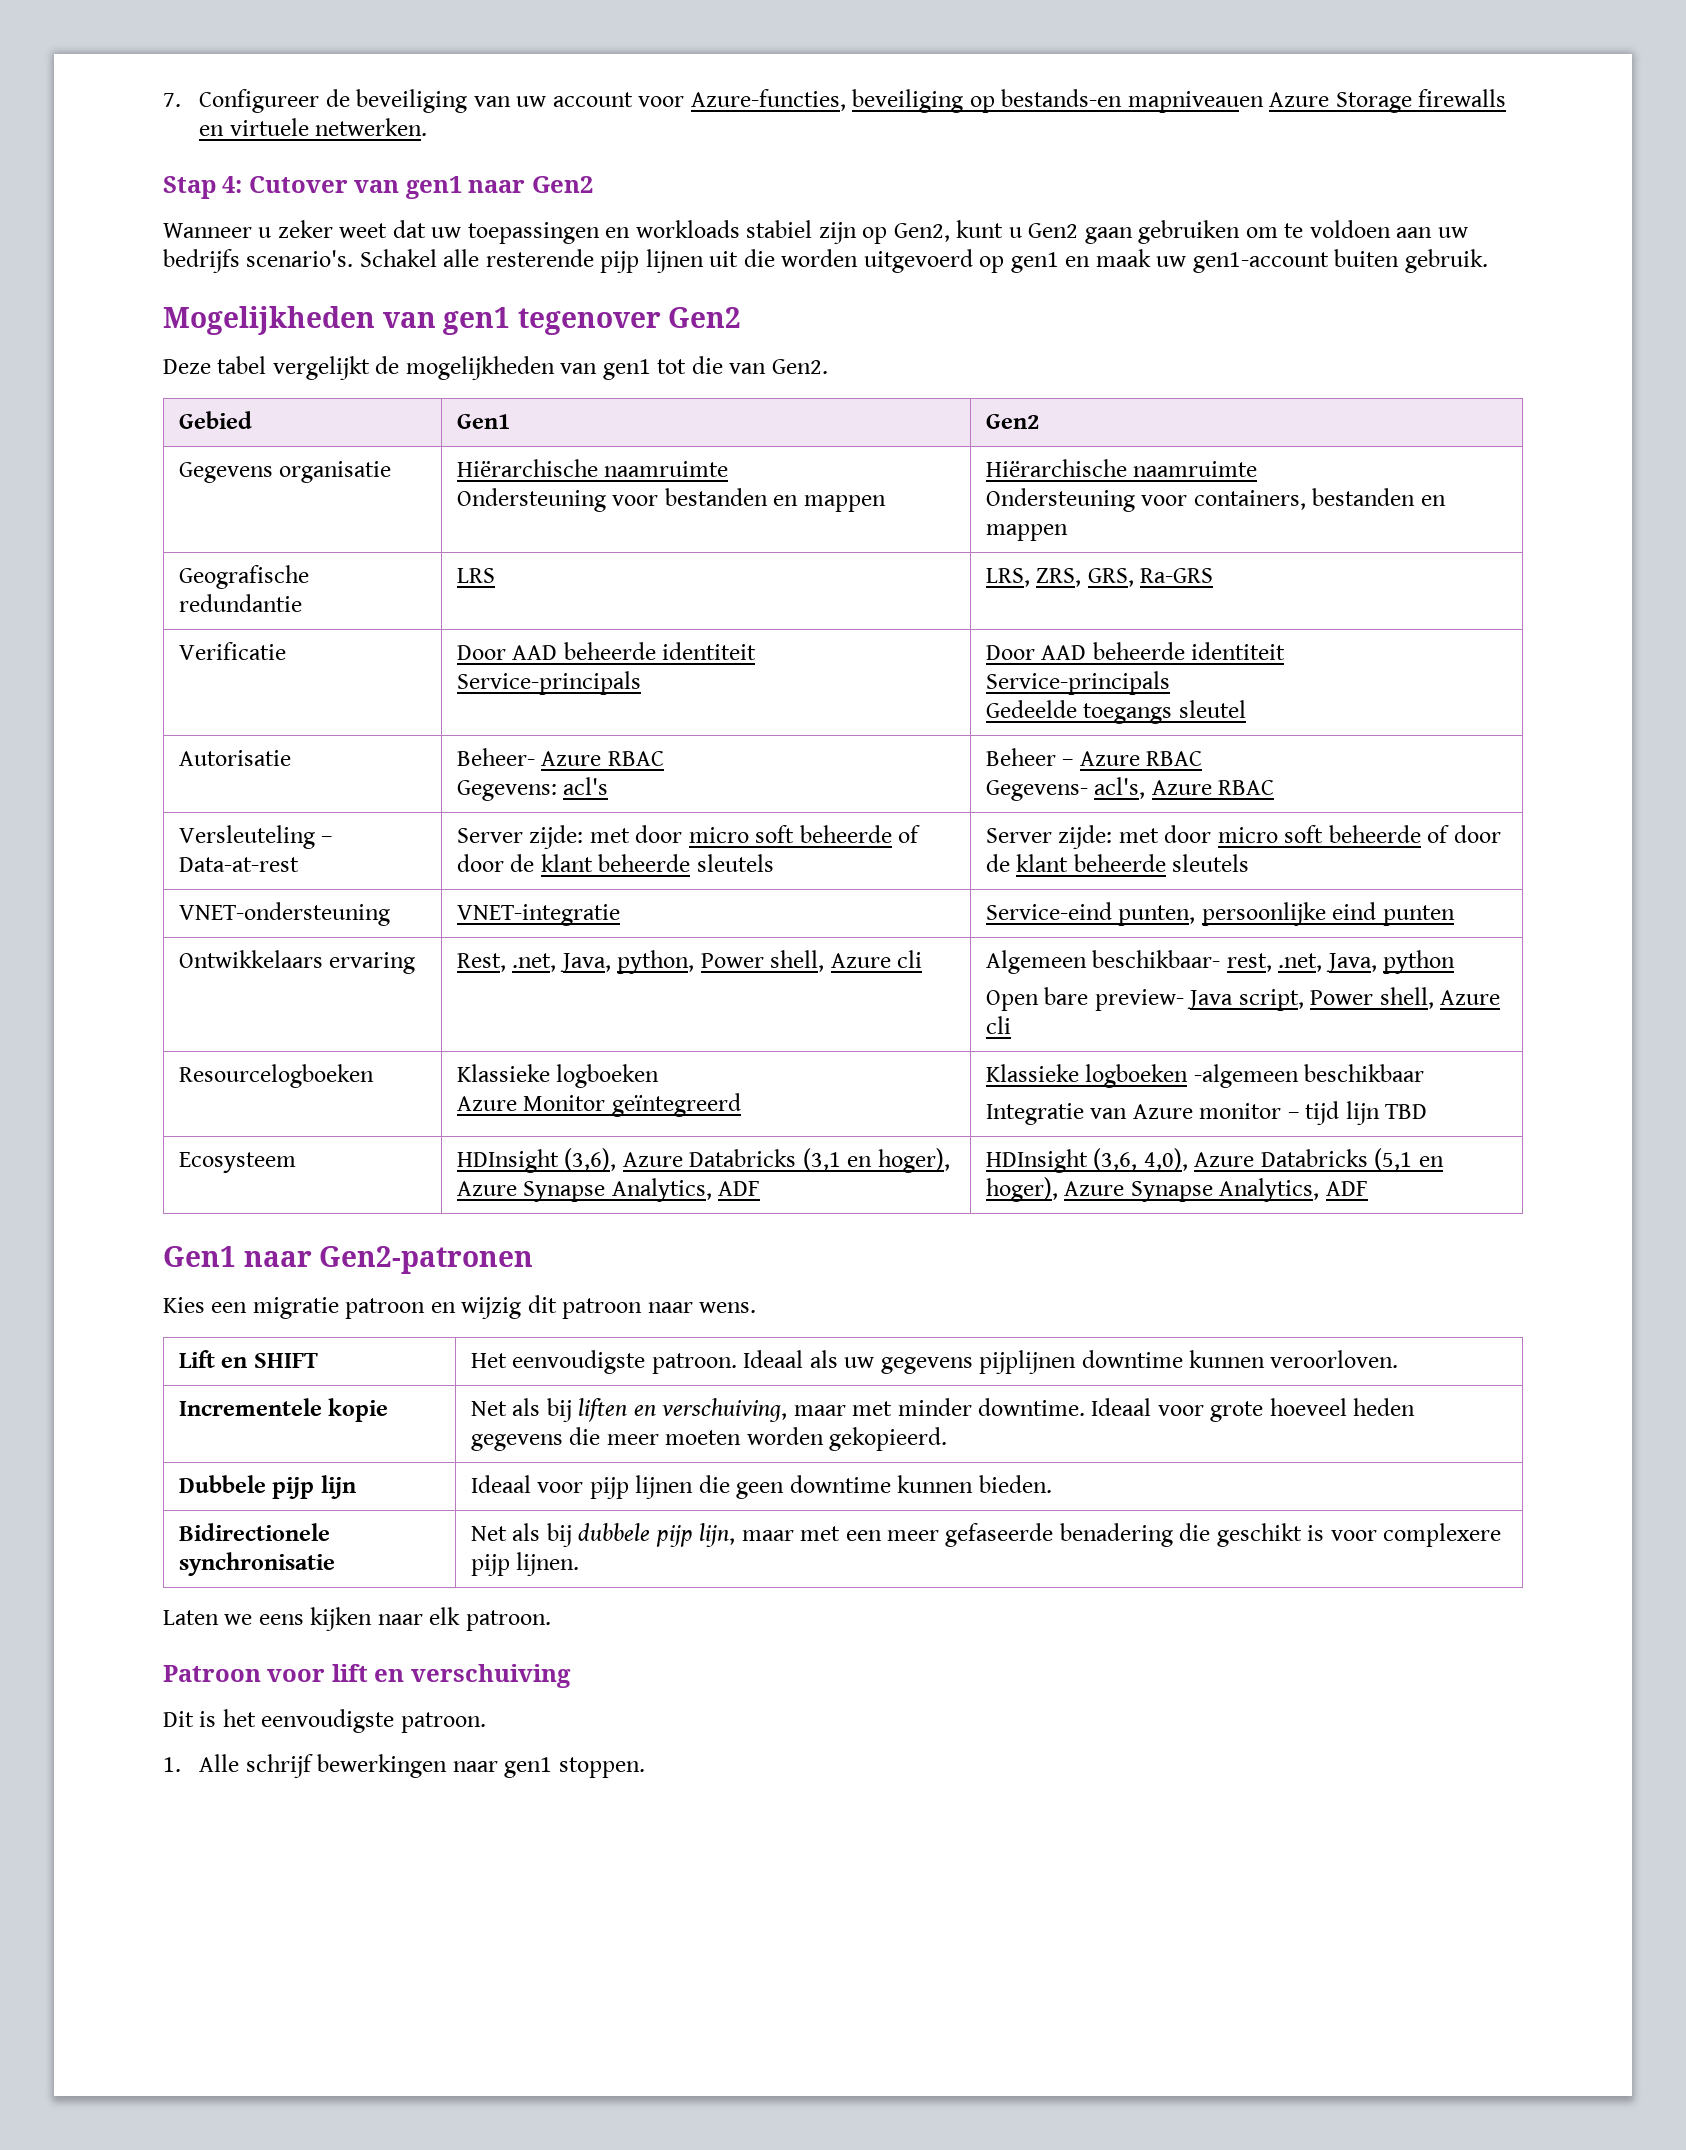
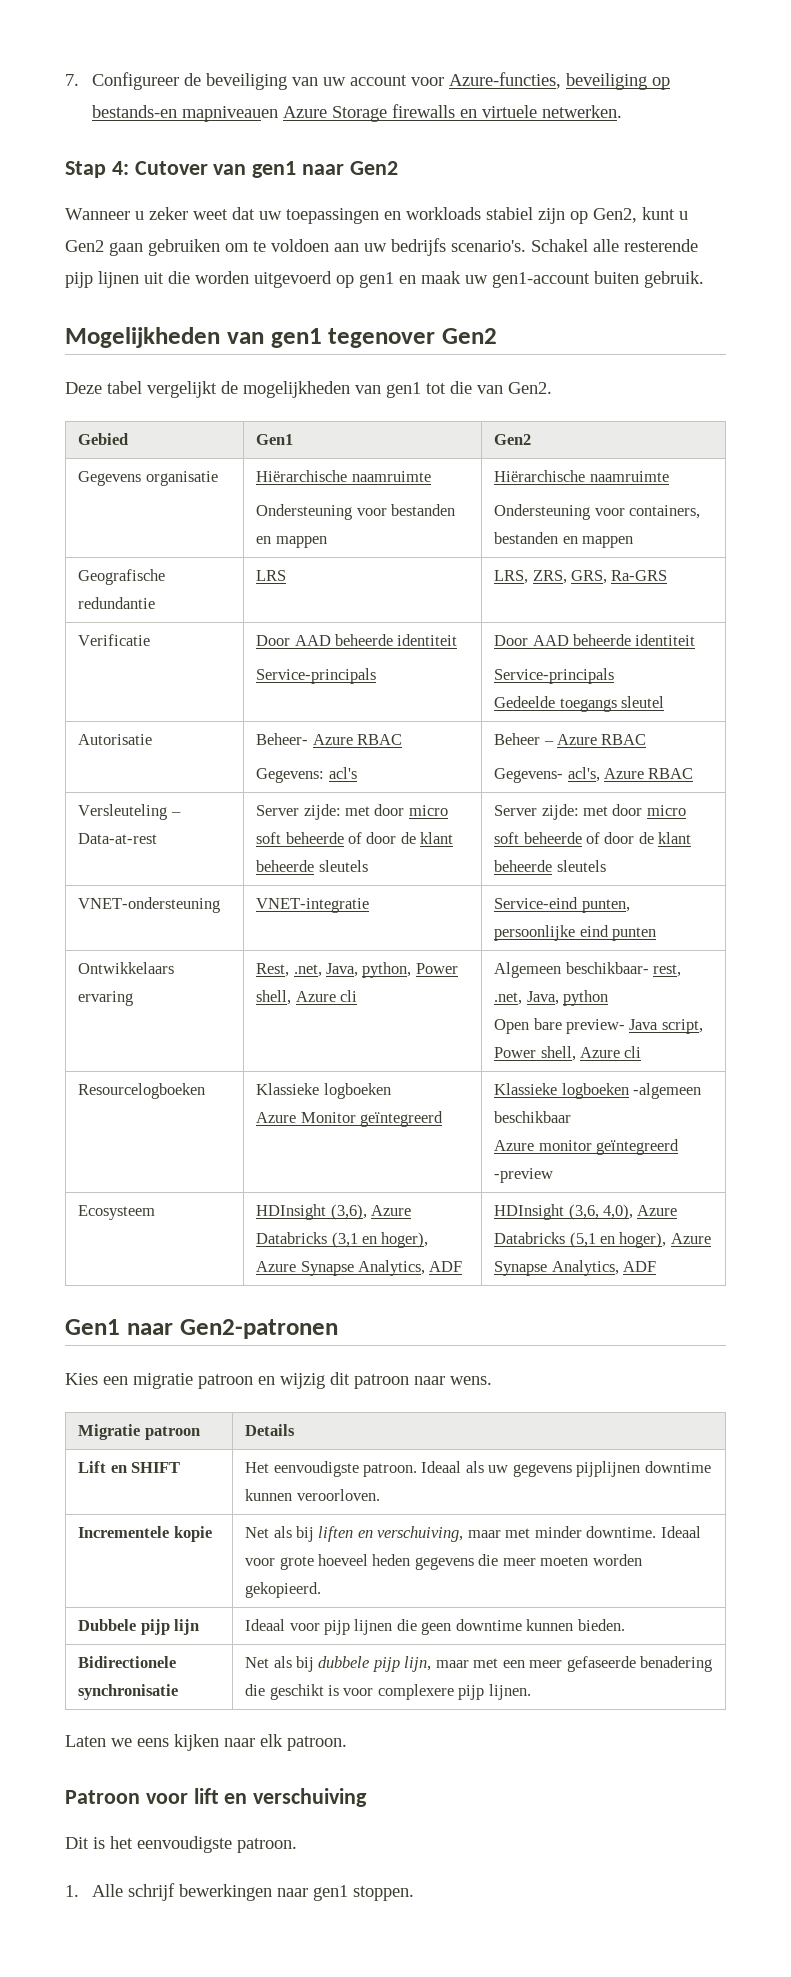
  Resourcelogboeken | Klassieke logboeken
  Azure Monitor geïntegreerd | Klassieke logboeken -algemeen beschikbaar
- Integratie van Azure monitor – tijd lijn TBD
+ Azure monitor geïntegreerd -preview
+ Migratie patroon | Details

